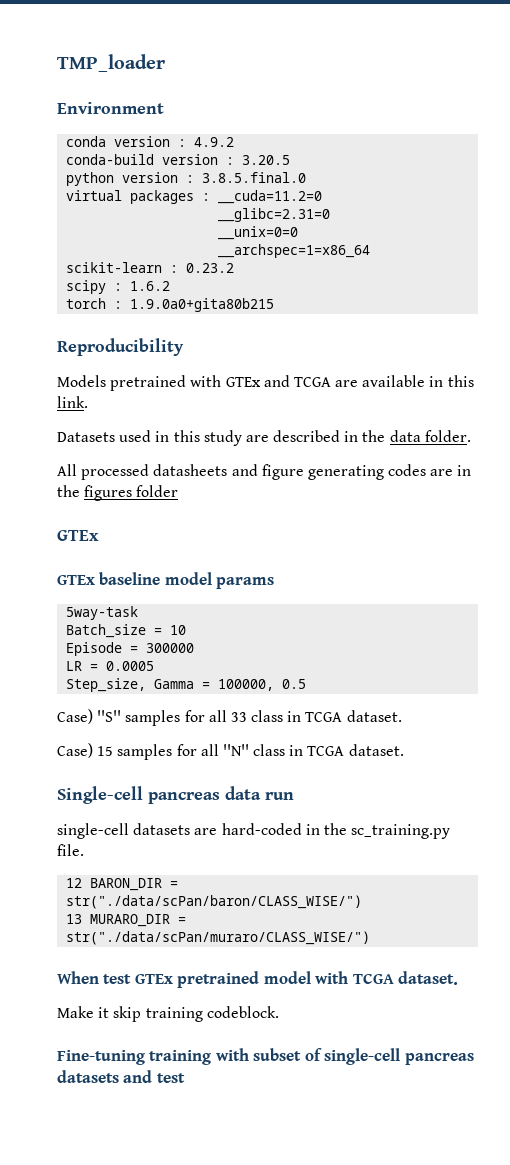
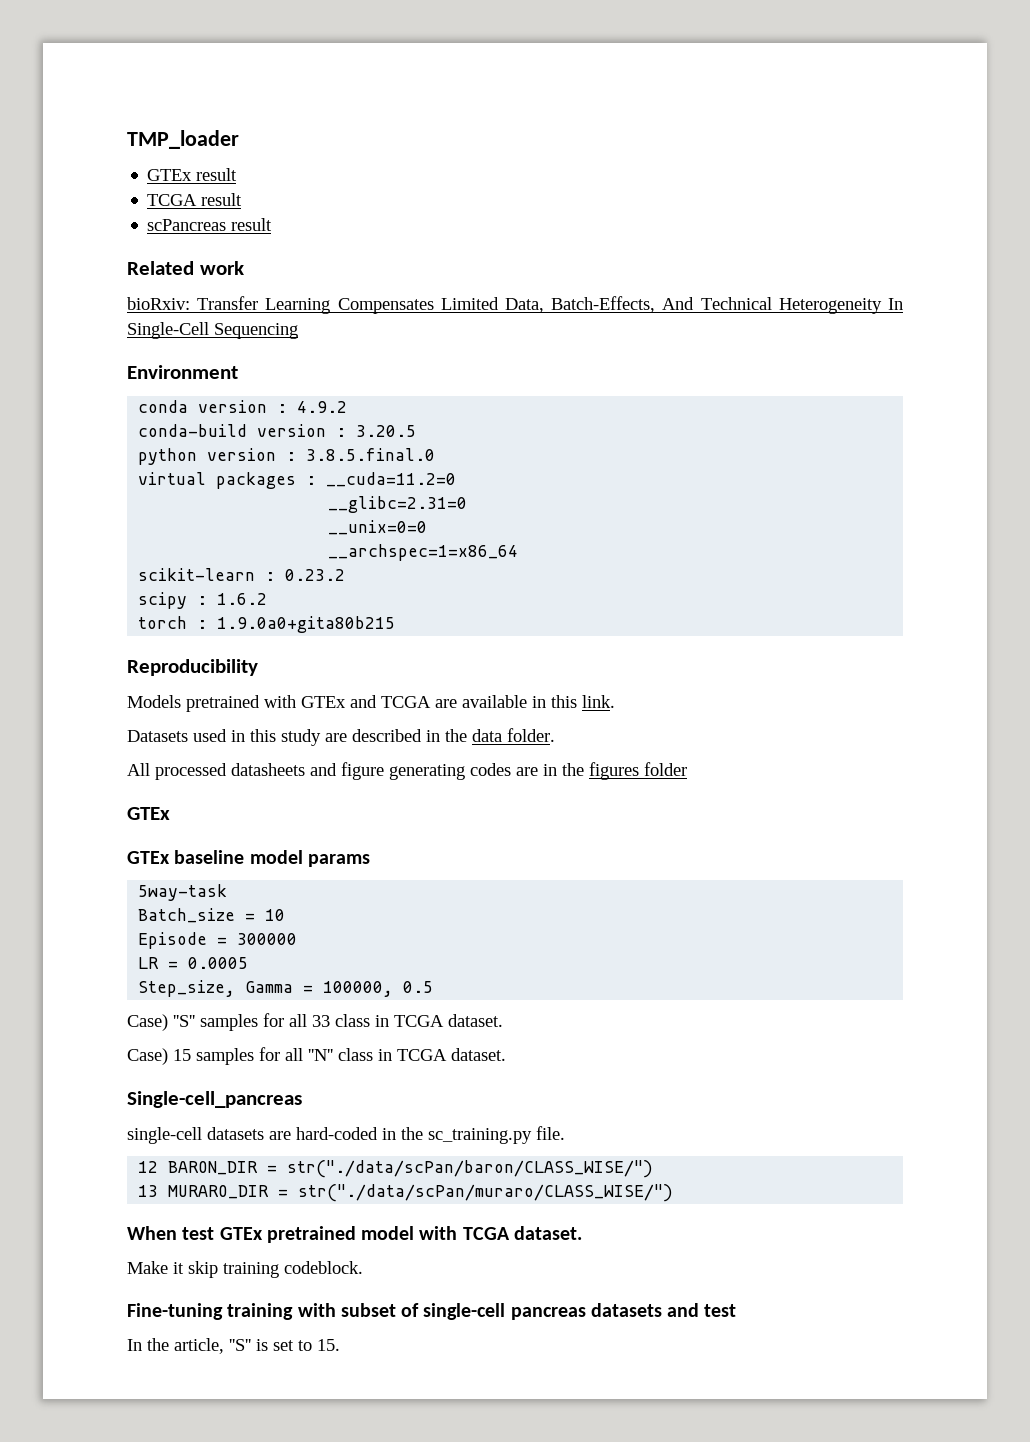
+ GTEx result
+ TCGA result
+ scPancreas result
+ Related work
+ bioRxiv: Transfer Learning Compensates Limited Data, Batch-Effects, And Technical Heterogeneity In Single-Cell Sequencing
- Single-cell pancreas data run
+ Single-cell_pancreas
+ In the article, ''S'' is set to 15.

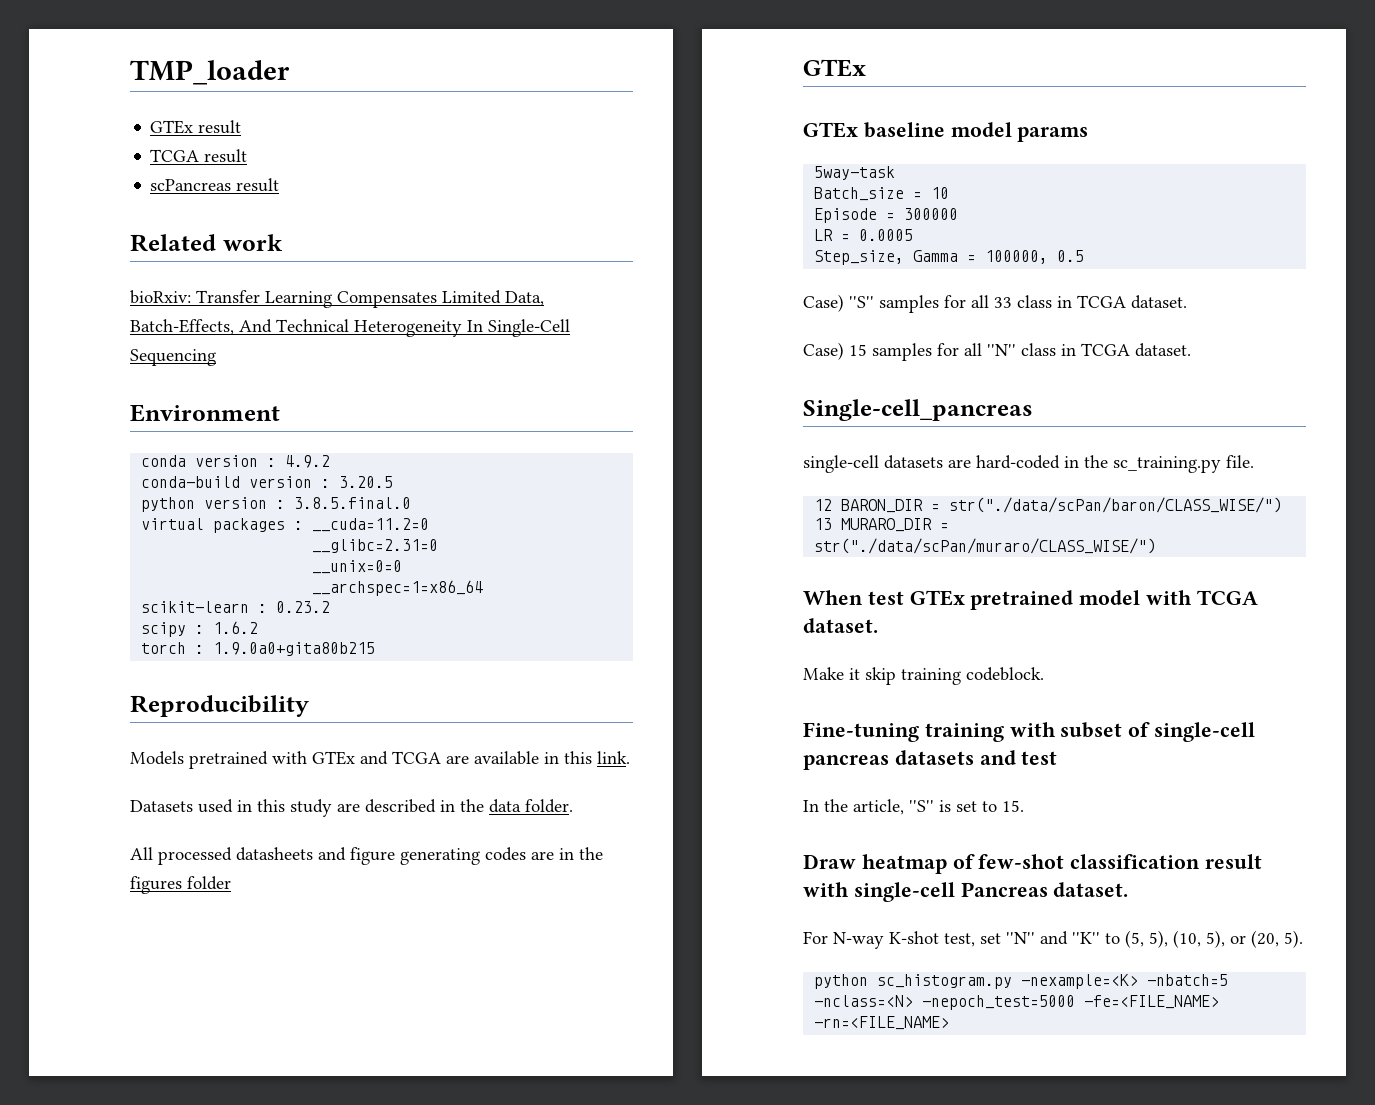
+ Draw heatmap of few-shot classification result with single-cell Pancreas dataset.
+ For N-way K-shot test, set ''N'' and ''K'' to (5, 5), (10, 5), or (20, 5).
+ python sc_histogram.py -nexample=<K> -nbatch=5 -nclass=<N> -nepoch_test=5000 -fe=<FILE_NAME> -rn=<FILE_NAME>

